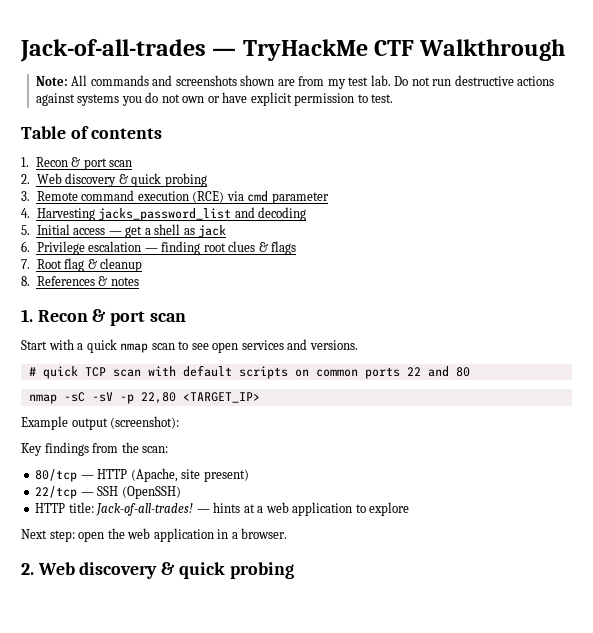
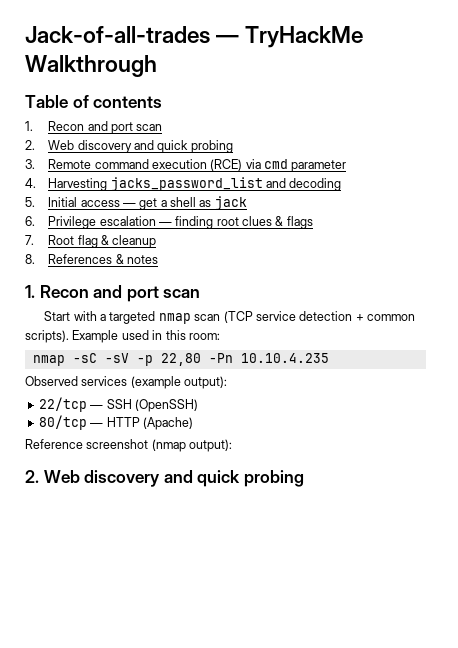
- Jack-of-all-trades — TryHackMe CTF Walkthrough
+ Jack-of-all-trades — TryHackMe Walkthrough
- Note: All commands and screenshots shown are from my test lab. Do not run destructive actions against systems you do not own or have explicit permission to test.
  Table of contents
- 1. Recon & port scan
- 2. Web discovery & quick probing
+ 1. Recon and port scan
+ 2. Web discovery and quick probing
  8. References & notes
- 1. Recon & port scan
+ 1. Recon and port scan
- Start with a quick nmap scan to see open services and versions.
- # quick TCP scan with default scripts on common ports 22 and 80
+ Start with a targeted nmap scan (TCP service detection + common scripts). Example used in this room:
- nmap -sC -sV -p 22,80 <TARGET_IP>
- Example output (screenshot):
- Key findings from the scan:
- 80/tcp — HTTP (Apache, site present)
+ nmap -sC -sV -p 22,80 -Pn 10.10.4.235
+ Observed services (example output):
  22/tcp — SSH (OpenSSH)
- HTTP title: Jack-of-all-trades! — hints at a web application to explore
- Next step: open the web application in a browser.
- 2. Web discovery & quick probing
+ 80/tcp — HTTP (Apache)
+ Reference screenshot (nmap output):
+ 2. Web discovery and quick probing

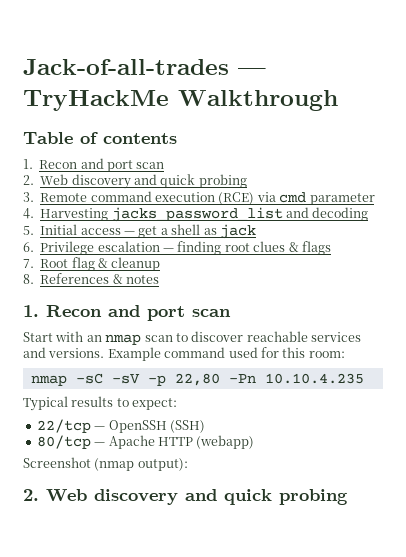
- Start with a targeted nmap scan (TCP service detection + common scripts). Example used in this room:
+ Start with an nmap scan to discover reachable services and versions. Example command used for this room:
- Observed services (example output):
+ Typical results to expect:
- 22/tcp — SSH (OpenSSH)
+ 22/tcp — OpenSSH (SSH)
- 80/tcp — HTTP (Apache)
- Reference screenshot (nmap output):
+ 80/tcp — Apache HTTP (webapp)
+ Screenshot (nmap output):

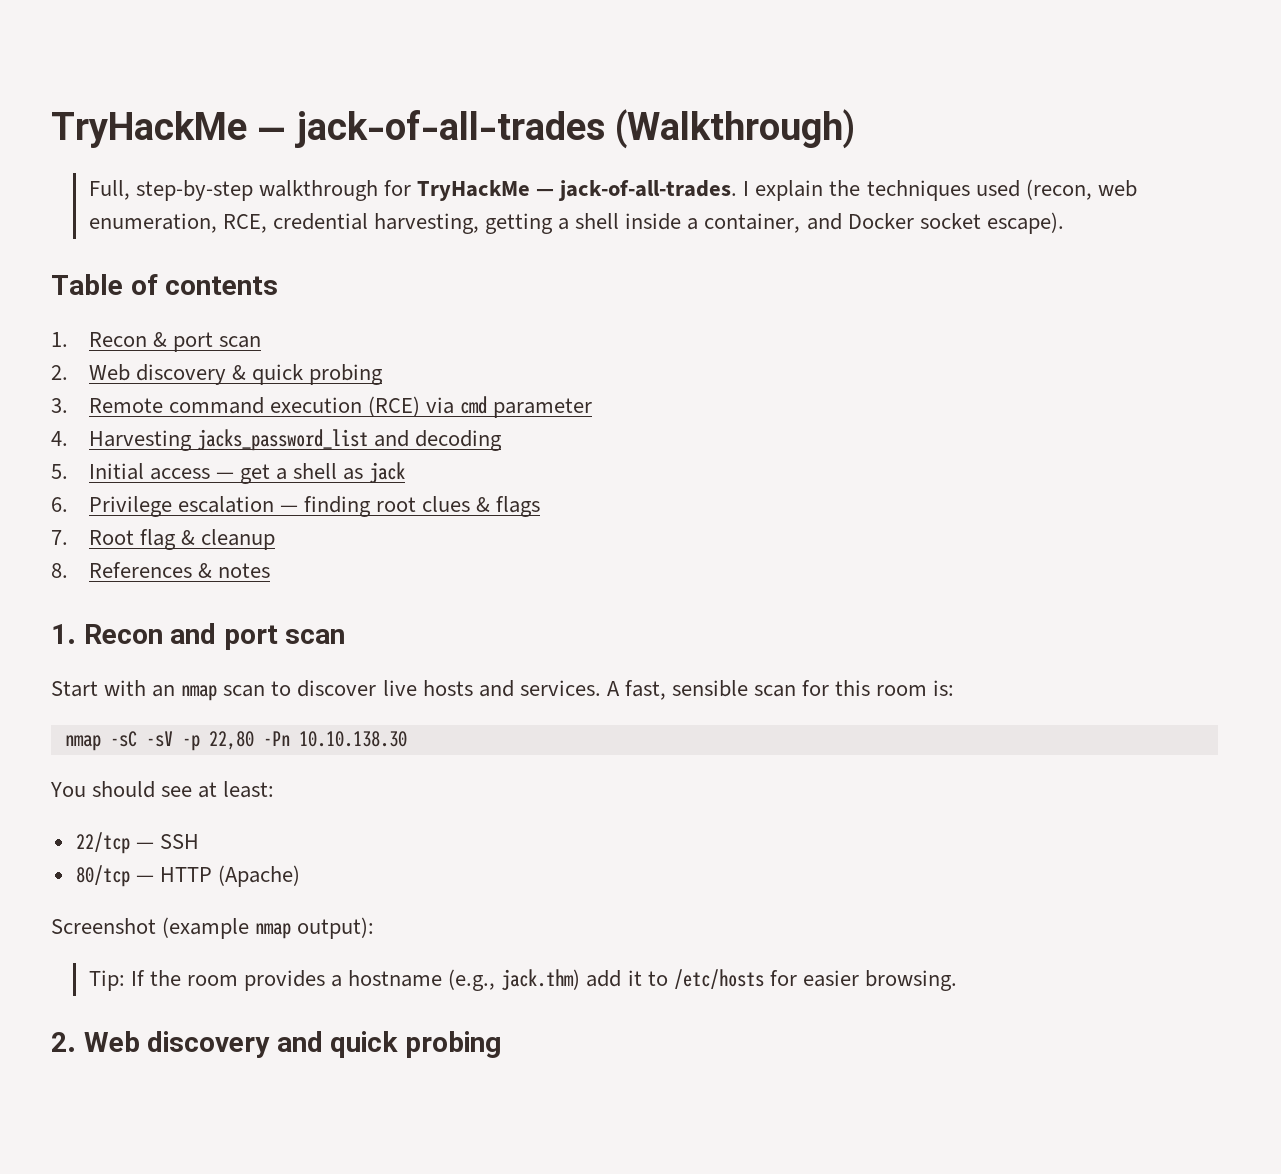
- Jack-of-all-trades — TryHackMe Walkthrough
+ TryHackMe — jack-of-all-trades (Walkthrough)
+ Full, step-by-step walkthrough for TryHackMe — jack-of-all-trades. I explain the techniques used (recon, web enumeration, RCE, credential harvesting, getting a shell inside a container, and Docker socket escape).
  Table of contents
- 1. Recon and port scan
- 2. Web discovery and quick probing
+ 1. Recon & port scan
+ 2. Web discovery & quick probing
- Start with an nmap scan to discover reachable services and versions. Example command used for this room:
+ Start with an nmap scan to discover live hosts and services. A fast, sensible scan for this room is:
- nmap -sC -sV -p 22,80 -Pn 10.10.4.235
- Typical results to expect:
+ nmap -sC -sV -p 22,80 -Pn 10.10.138.30
+ You should see at least:
- 22/tcp — OpenSSH (SSH)
+ 22/tcp — SSH
- 80/tcp — Apache HTTP (webapp)
+ 80/tcp — HTTP (Apache)
- Screenshot (nmap output):
+ Screenshot (example nmap output):
+ Tip: If the room provides a hostname (e.g., jack.thm) add it to /etc/hosts for easier browsing.

